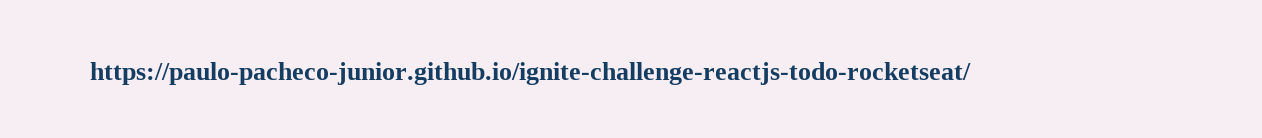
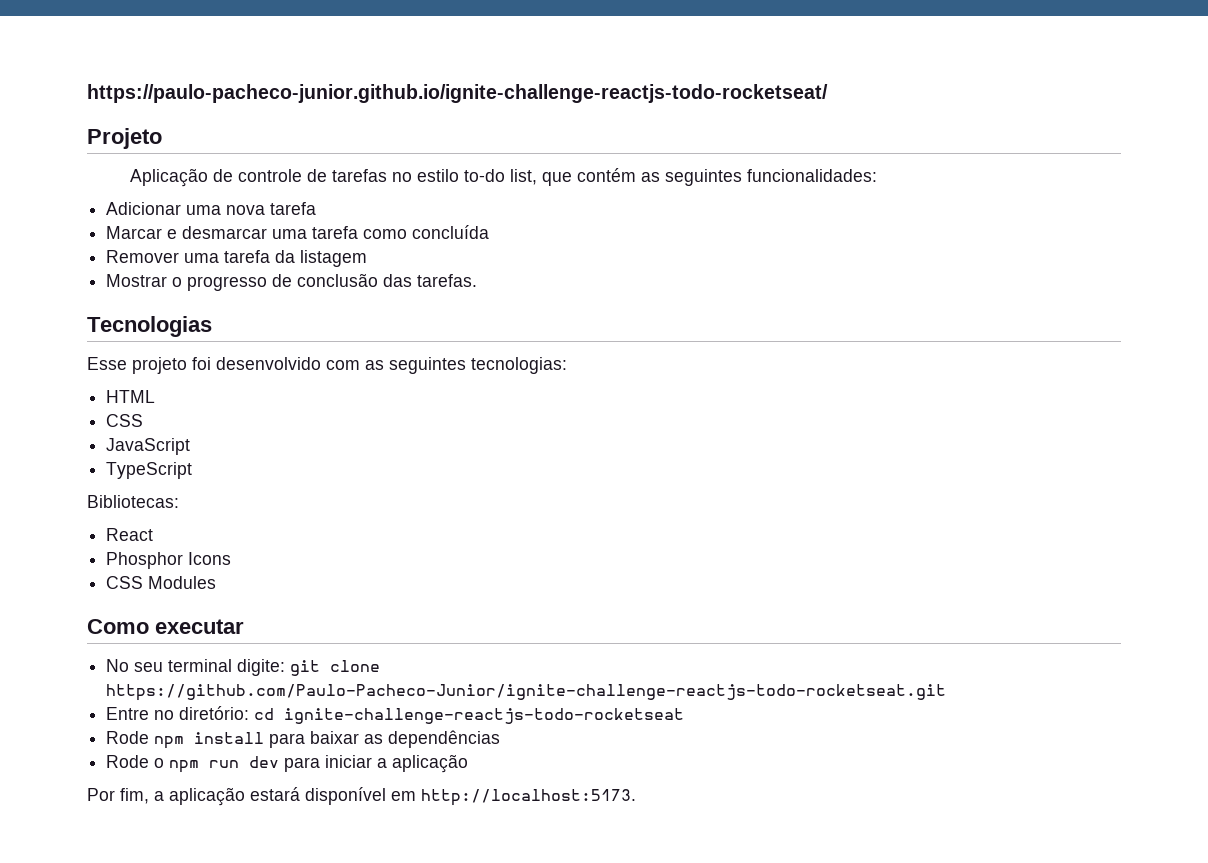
+ Projeto
+ Aplicação de controle de tarefas no estilo to-do list, que contém as seguintes funcionalidades:
+ Adicionar uma nova tarefa
+ Marcar e desmarcar uma tarefa como concluída
+ Remover uma tarefa da listagem
+ Mostrar o progresso de conclusão das tarefas.
+ Tecnologias
+ Esse projeto foi desenvolvido com as seguintes tecnologias:
+ HTML
+ CSS
+ JavaScript
+ TypeScript
+ Bibliotecas:
+ React
+ Phosphor Icons
+ CSS Modules
+ Como executar
+ No seu terminal digite: git clone https://github.com/Paulo-Pacheco-Junior/ignite-challenge-reactjs-todo-rocketseat.git
+ Entre no diretório: cd ignite-challenge-reactjs-todo-rocketseat
+ Rode npm install para baixar as dependências
+ Rode o npm run dev para iniciar a aplicação
+ Por fim, a aplicação estará disponível em http://localhost:5173.

